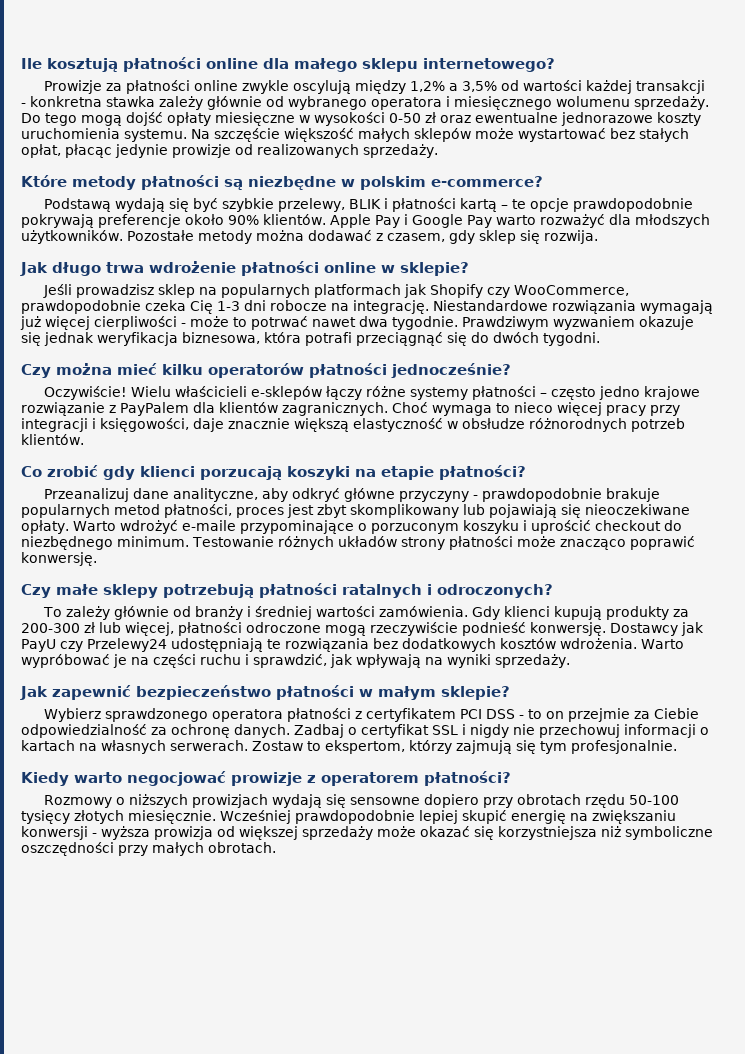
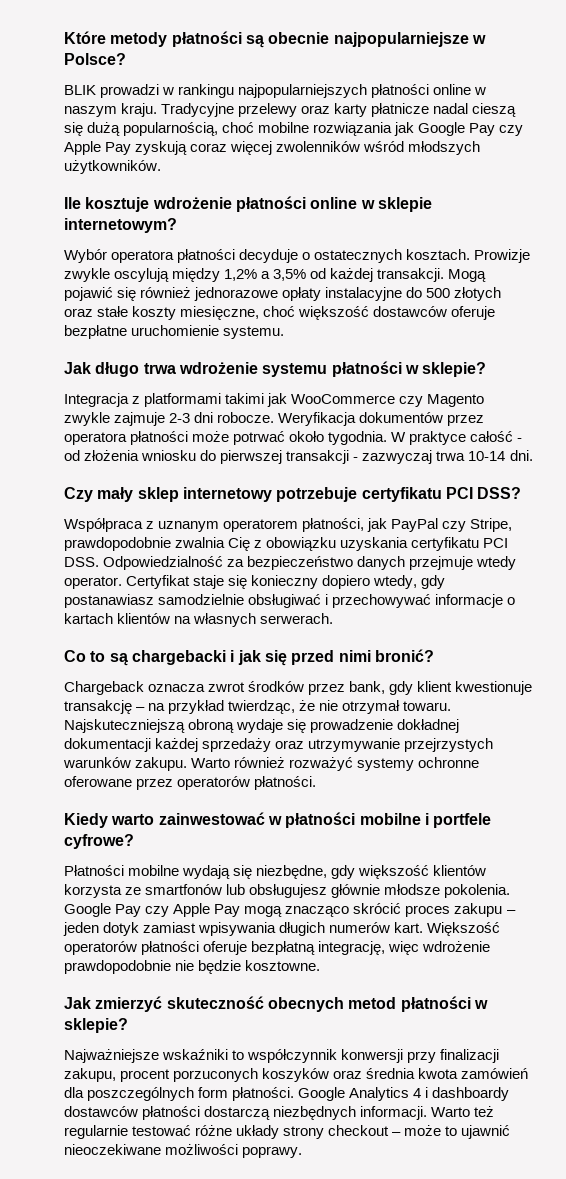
- Ile kosztują płatności online dla małego sklepu internetowego?
- Prowizje za płatności online zwykle oscylują między 1,2% a 3,5% od wartości każdej transakcji - konkretna stawka zależy głównie od wybranego operatora i miesięcznego wolumenu sprzedaży. Do tego mogą dojść opłaty miesięczne w wysokości 0-50 zł oraz ewentualne jednorazowe koszty uruchomienia systemu. Na szczęście większość małych sklepów może wystartować bez stałych opłat, płacąc jedynie prowizje od realizowanych sprzedaży.
- Które metody płatności są niezbędne w polskim e-commerce?
- Podstawą wydają się być szybkie przelewy, BLIK i płatności kartą – te opcje prawdopodobnie pokrywają preferencje około 90% klientów. Apple Pay i Google Pay warto rozważyć dla młodszych użytkowników. Pozostałe metody można dodawać z czasem, gdy sklep się rozwija.
+ Które metody płatności są obecnie najpopularniejsze w Polsce?
+ BLIK prowadzi w rankingu najpopularniejszych płatności online w naszym kraju. Tradycyjne przelewy oraz karty płatnicze nadal cieszą się dużą popularnością, choć mobilne rozwiązania jak Google Pay czy Apple Pay zyskują coraz więcej zwolenników wśród młodszych użytkowników.
+ Ile kosztuje wdrożenie płatności online w sklepie internetowym?
+ Wybór operatora płatności decyduje o ostatecznych kosztach. Prowizje zwykle oscylują między 1,2% a 3,5% od każdej transakcji. Mogą pojawić się również jednorazowe opłaty instalacyjne do 500 złotych oraz stałe koszty miesięczne, choć większość dostawców oferuje bezpłatne uruchomienie systemu.
- Jak długo trwa wdrożenie płatności online w sklepie?
- Jeśli prowadzisz sklep na popularnych platformach jak Shopify czy WooCommerce, prawdopodobnie czeka Cię 1-3 dni robocze na integrację. Niestandardowe rozwiązania wymagają już więcej cierpliwości - może to potrwać nawet dwa tygodnie. Prawdziwym wyzwaniem okazuje się jednak weryfikacja biznesowa, która potrafi przeciągnąć się do dwóch tygodni.
- Czy można mieć kilku operatorów płatności jednocześnie?
- Oczywiście! Wielu właścicieli e-sklepów łączy różne systemy płatności – często jedno krajowe rozwiązanie z PayPalem dla klientów zagranicznych. Choć wymaga to nieco więcej pracy przy integracji i księgowości, daje znacznie większą elastyczność w obsłudze różnorodnych potrzeb klientów.
- Co zrobić gdy klienci porzucają koszyki na etapie płatności?
- Przeanalizuj dane analityczne, aby odkryć główne przyczyny - prawdopodobnie brakuje popularnych metod płatności, proces jest zbyt skomplikowany lub pojawiają się nieoczekiwane opłaty. Warto wdrożyć e-maile przypominające o porzuconym koszyku i uprościć checkout do niezbędnego minimum. Testowanie różnych układów strony płatności może znacząco poprawić konwersję.
- Czy małe sklepy potrzebują płatności ratalnych i odroczonych?
- To zależy głównie od branży i średniej wartości zamówienia. Gdy klienci kupują produkty za 200-300 zł lub więcej, płatności odroczone mogą rzeczywiście podnieść konwersję. Dostawcy jak PayU czy Przelewy24 udostępniają te rozwiązania bez dodatkowych kosztów wdrożenia. Warto wypróbować je na części ruchu i sprawdzić, jak wpływają na wyniki sprzedaży.
- Jak zapewnić bezpieczeństwo płatności w małym sklepie?
- Wybierz sprawdzonego operatora płatności z certyfikatem PCI DSS - to on przejmie za Ciebie odpowiedzialność za ochronę danych. Zadbaj o certyfikat SSL i nigdy nie przechowuj informacji o kartach na własnych serwerach. Zostaw to ekspertom, którzy zajmują się tym profesjonalnie.
- Kiedy warto negocjować prowizje z operatorem płatności?
- Rozmowy o niższych prowizjach wydają się sensowne dopiero przy obrotach rzędu 50-100 tysięcy złotych miesięcznie. Wcześniej prawdopodobnie lepiej skupić energię na zwiększaniu konwersji - wyższa prowizja od większej sprzedaży może okazać się korzystniejsza niż symboliczne oszczędności przy małych obrotach.
+ Jak długo trwa wdrożenie systemu płatności w sklepie?
+ Integracja z platformami takimi jak WooCommerce czy Magento zwykle zajmuje 2-3 dni robocze. Weryfikacja dokumentów przez operatora płatności może potrwać około tygodnia. W praktyce całość - od złożenia wniosku do pierwszej transakcji - zazwyczaj trwa 10-14 dni.
+ Czy mały sklep internetowy potrzebuje certyfikatu PCI DSS?
+ Współpraca z uznanym operatorem płatności, jak PayPal czy Stripe, prawdopodobnie zwalnia Cię z obowiązku uzyskania certyfikatu PCI DSS. Odpowiedzialność za bezpieczeństwo danych przejmuje wtedy operator. Certyfikat staje się konieczny dopiero wtedy, gdy postanawiasz samodzielnie obsługiwać i przechowywać informacje o kartach klientów na własnych serwerach.
+ Co to są chargebacki i jak się przed nimi bronić?
+ Chargeback oznacza zwrot środków przez bank, gdy klient kwestionuje transakcję – na przykład twierdząc, że nie otrzymał towaru. Najskuteczniejszą obroną wydaje się prowadzenie dokładnej dokumentacji każdej sprzedaży oraz utrzymywanie przejrzystych warunków zakupu. Warto również rozważyć systemy ochronne oferowane przez operatorów płatności.
+ Kiedy warto zainwestować w płatności mobilne i portfele cyfrowe?
+ Płatności mobilne wydają się niezbędne, gdy większość klientów korzysta ze smartfonów lub obsługujesz głównie młodsze pokolenia. Google Pay czy Apple Pay mogą znacząco skrócić proces zakupu – jeden dotyk zamiast wpisywania długich numerów kart. Większość operatorów płatności oferuje bezpłatną integrację, więc wdrożenie prawdopodobnie nie będzie kosztowne.
+ Jak zmierzyć skuteczność obecnych metod płatności w sklepie?
+ Najważniejsze wskaźniki to współczynnik konwersji przy finalizacji zakupu, procent porzuconych koszyków oraz średnia kwota zamówień dla poszczególnych form płatności. Google Analytics 4 i dashboardy dostawców płatności dostarczą niezbędnych informacji. Warto też regularnie testować różne układy strony checkout – może to ujawnić nieoczekiwane możliwości poprawy.

